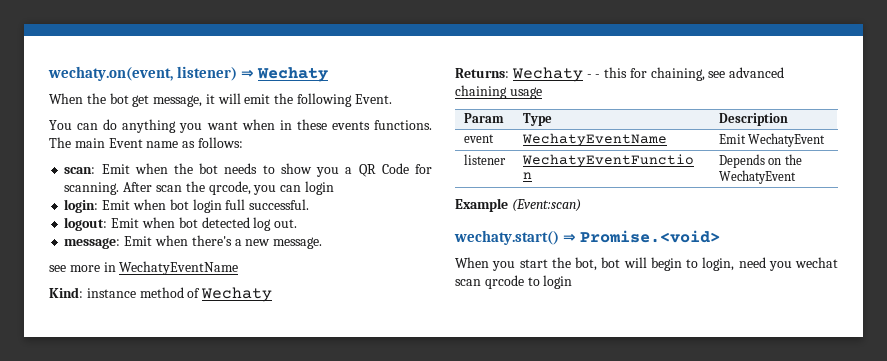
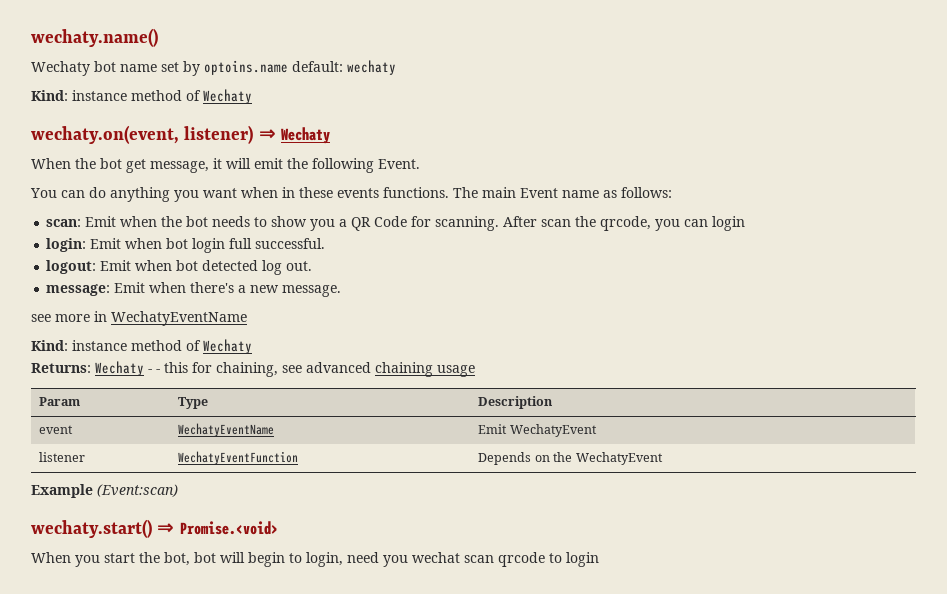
+ wechaty.name()
+ Wechaty bot name set by optoins.name default: wechaty
+ Kind: instance method of Wechaty

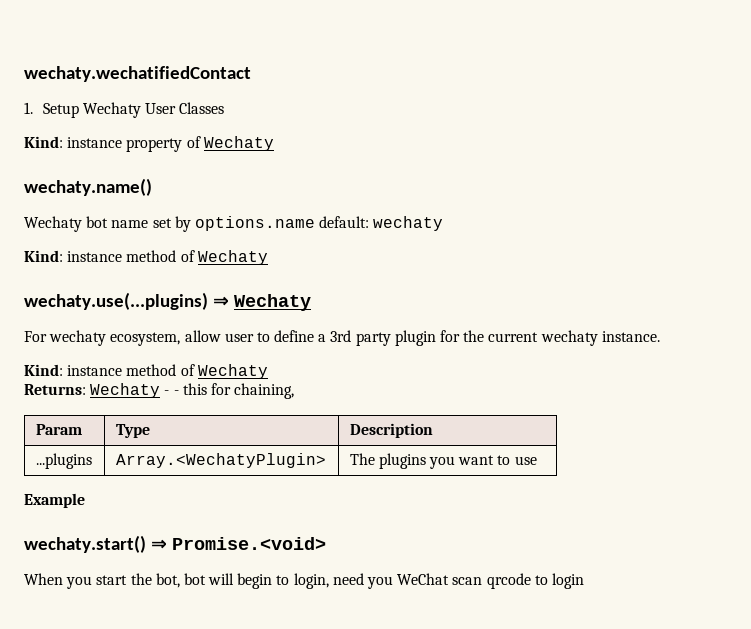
+ wechaty.wechatifiedContact
+ 1. Setup Wechaty User Classes
+ Kind: instance property of Wechaty
- Wechaty bot name set by optoins.name default: wechaty
+ Wechaty bot name set by options.name default: wechaty
- wechaty.on(event, listener) ⇒ Wechaty
+ wechaty.use(...plugins) ⇒ Wechaty
- When the bot get message, it will emit the following Event.
- You can do anything you want when in these events functions. The main Event name as follows:
- scan: Emit when the bot needs to show you a QR Code for scanning. After scan the qrcode, you can login
- login: Emit when bot login full successful.
- logout: Emit when bot detected log out.
- message: Emit when there's a new message.
- see more in WechatyEventName
+ For wechaty ecosystem, allow user to define a 3rd party plugin for the current wechaty instance.
- Returns: Wechaty - - this for chaining, see advanced chaining usage
+ Returns: Wechaty - - this for chaining,
- event | WechatyEventName | Emit WechatyEvent
- listener | WechatyEventFunction | Depends on the WechatyEvent
+ ...plugins | Array.<WechatyPlugin> | The plugins you want to use
- Example (Event:scan)
+ Example
- When you start the bot, bot will begin to login, need you wechat scan qrcode to login
+ When you start the bot, bot will begin to login, need you WeChat scan qrcode to login

